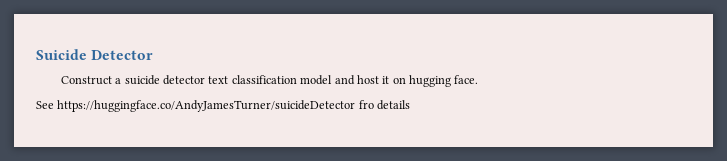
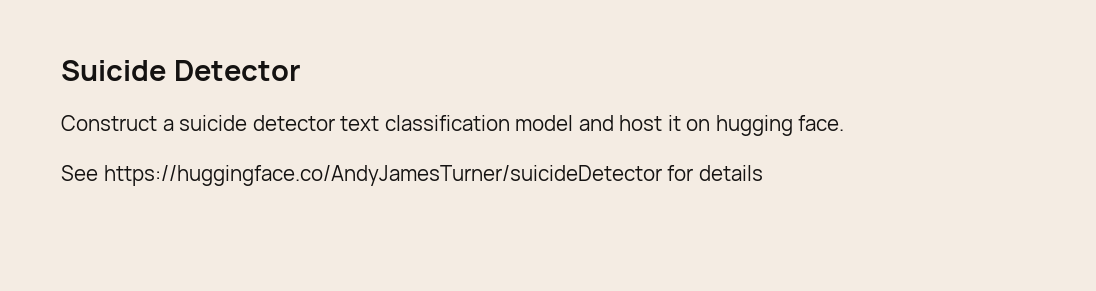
- See https://huggingface.co/AndyJamesTurner/suicideDetector fro details
+ See https://huggingface.co/AndyJamesTurner/suicideDetector for details

